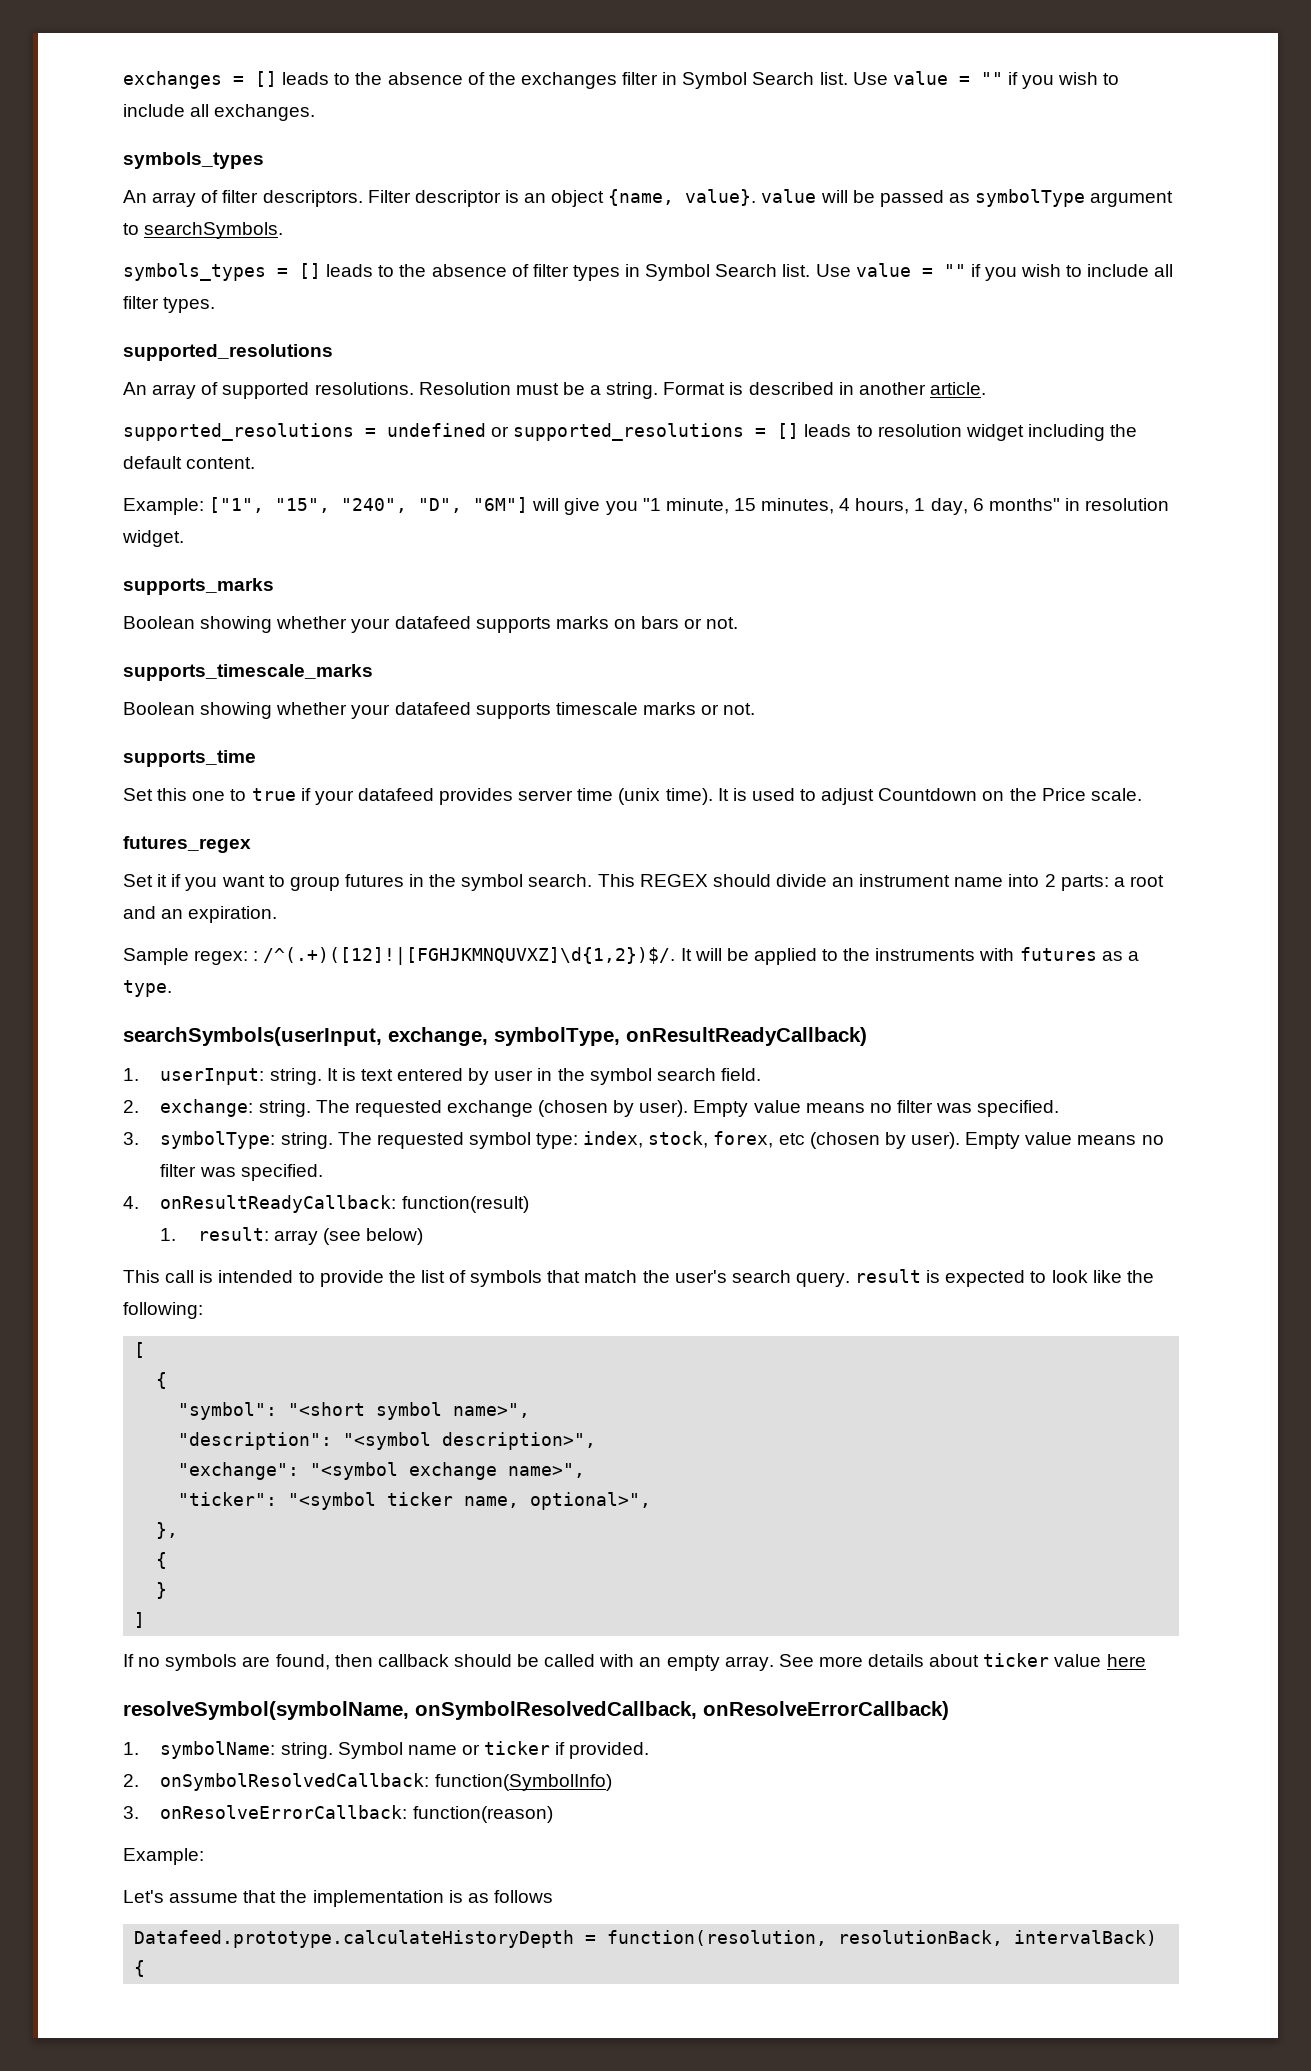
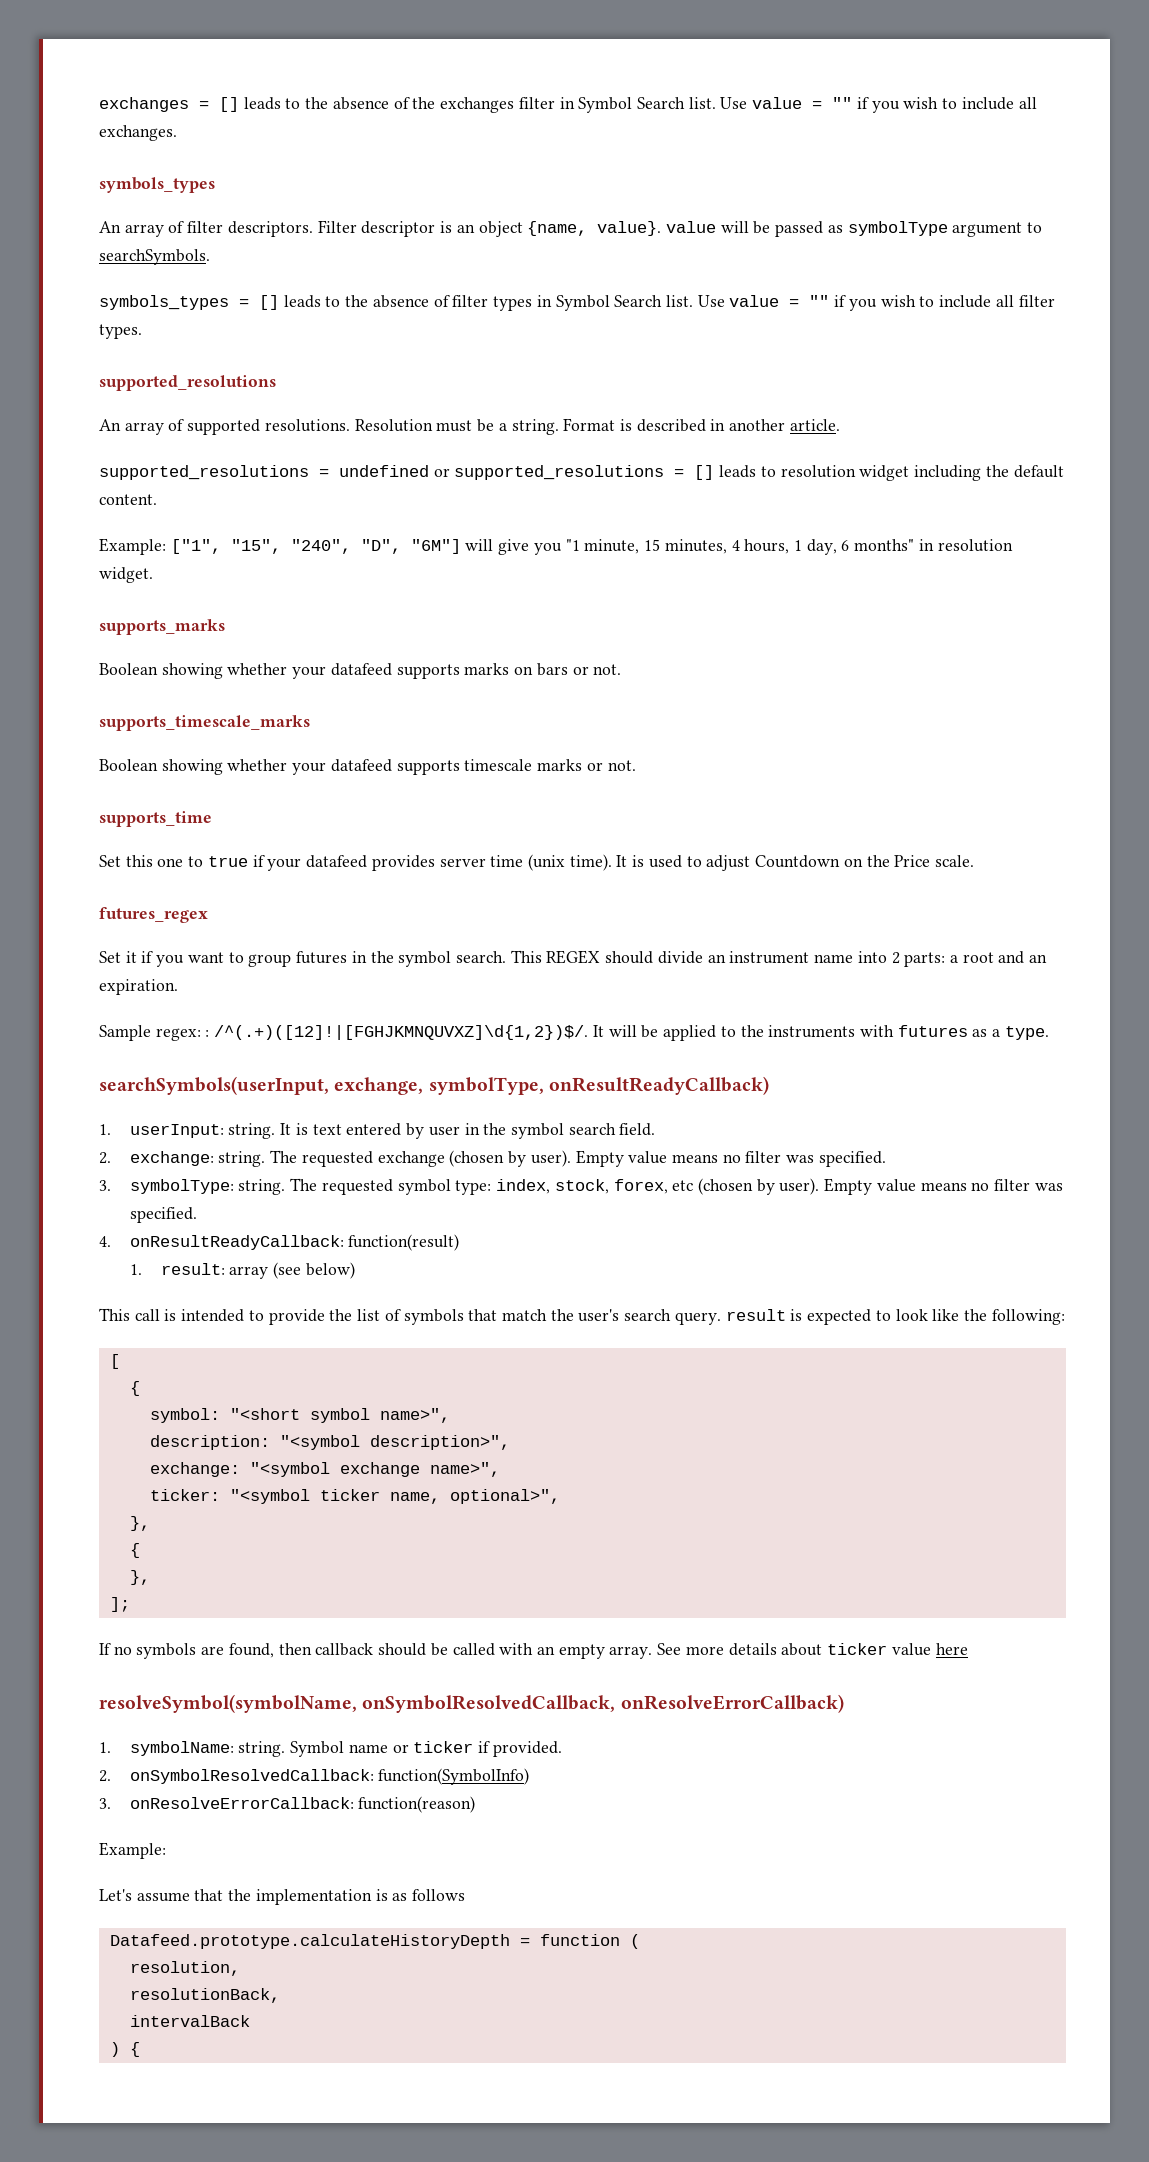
- "symbol": "<short symbol name>",
+ symbol: "<short symbol name>",
- "description": "<symbol description>",
+ description: "<symbol description>",
- "exchange": "<symbol exchange name>",
+ exchange: "<symbol exchange name>",
- "ticker": "<symbol ticker name, optional>",
+ ticker: "<symbol ticker name, optional>",
  },
  {
- }
- ]
+ },
+ ];
- Datafeed.prototype.calculateHistoryDepth = function(resolution, resolutionBack, intervalBack) {
+ Datafeed.prototype.calculateHistoryDepth = function (
+ resolution,
+ resolutionBack,
+ intervalBack
+ ) {

